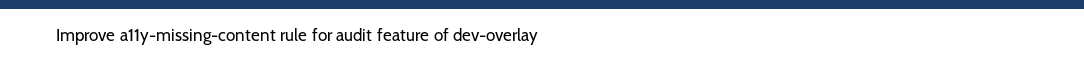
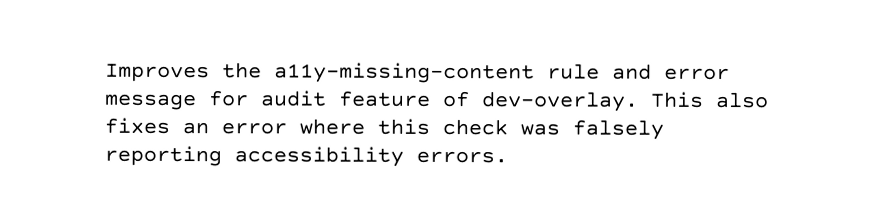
- Improve a11y-missing-content rule for audit feature of dev-overlay
+ Improves the a11y-missing-content rule and error message for audit feature of dev-overlay. This also fixes an error where this check was falsely reporting accessibility errors.

